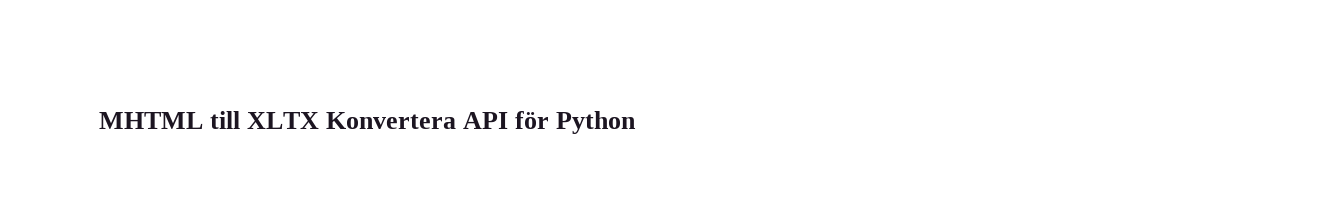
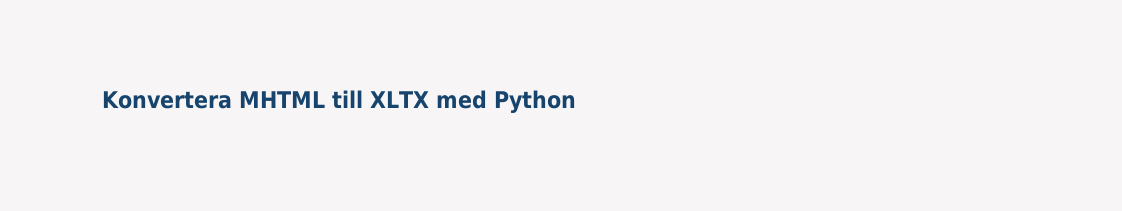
- MHTML till XLTX Konvertera API för Python
+ Konvertera MHTML till XLTX med Python

